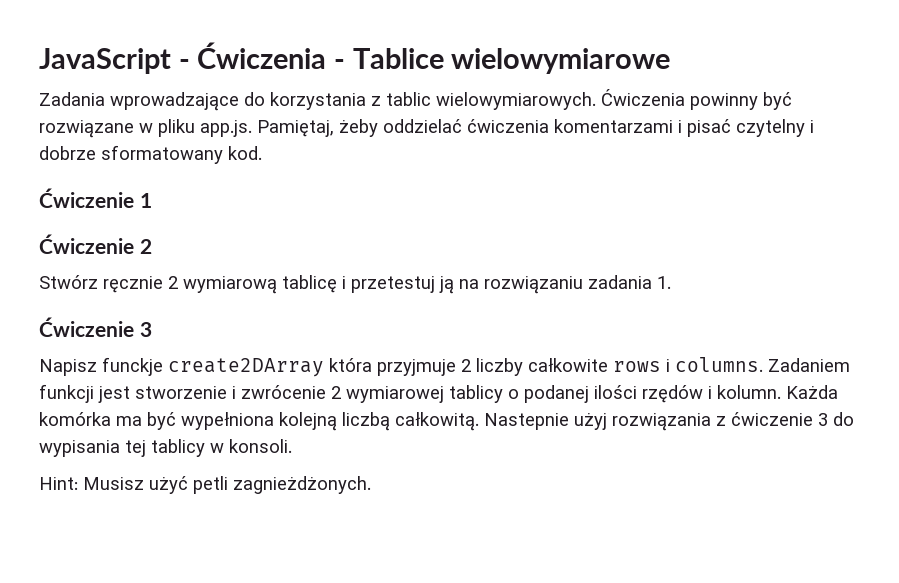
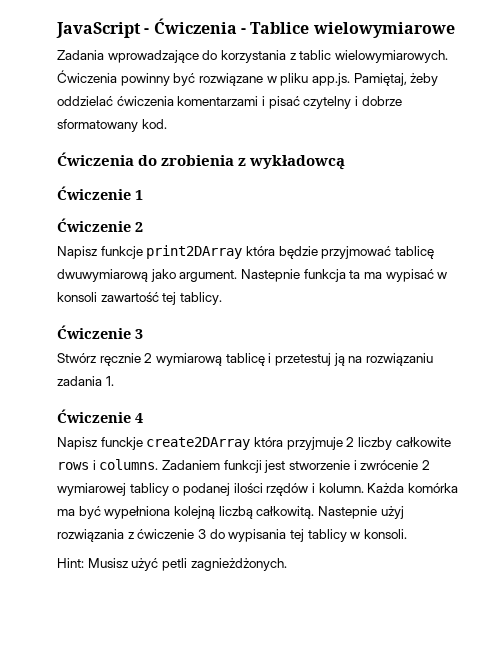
+ Ćwiczenia do zrobienia z wykładowcą
+ Napisz funkcje print2DArray która będzie przyjmować tablicę dwuwymiarową jako argument. Nastepnie funkcja ta ma wypisać w konsoli zawartość tej tablicy.
+ Ćwiczenie 3
- Ćwiczenie 3
+ Ćwiczenie 4

